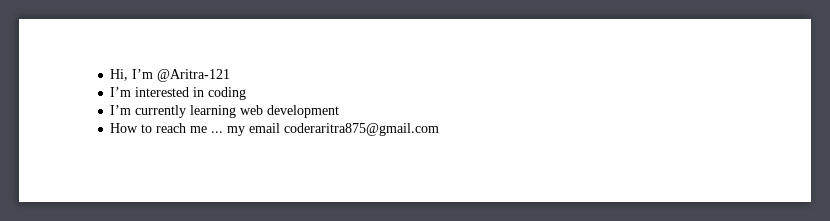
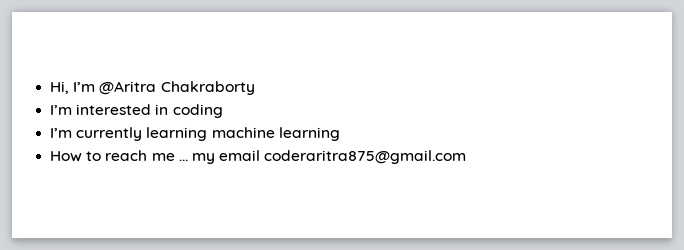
- Hi, I’m @Aritra-121
+ Hi, I’m @Aritra Chakraborty
- I’m currently learning web development
+ I’m currently learning machine learning

